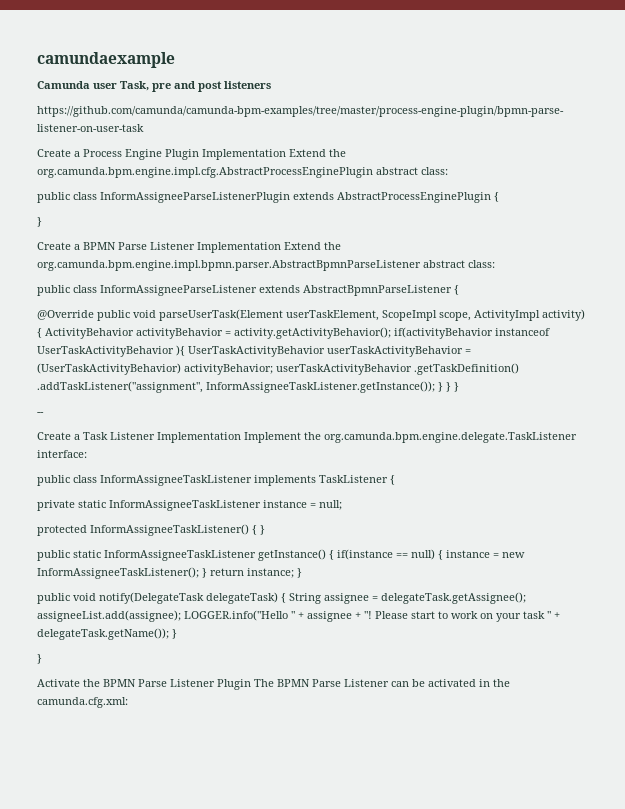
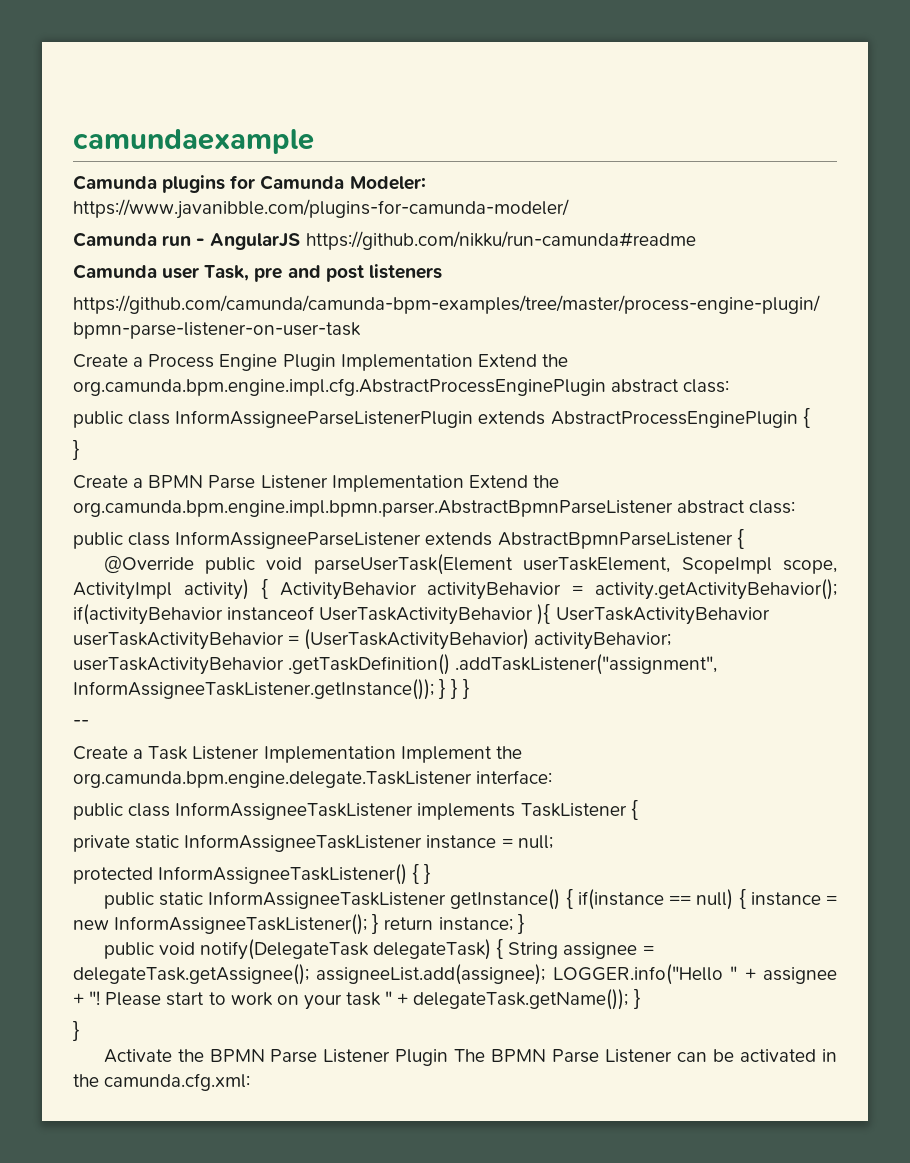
+ Camunda plugins for Camunda Modeler: https://www.javanibble.com/plugins-for-camunda-modeler/
+ Camunda run - AngularJS https://github.com/nikku/run-camunda#readme

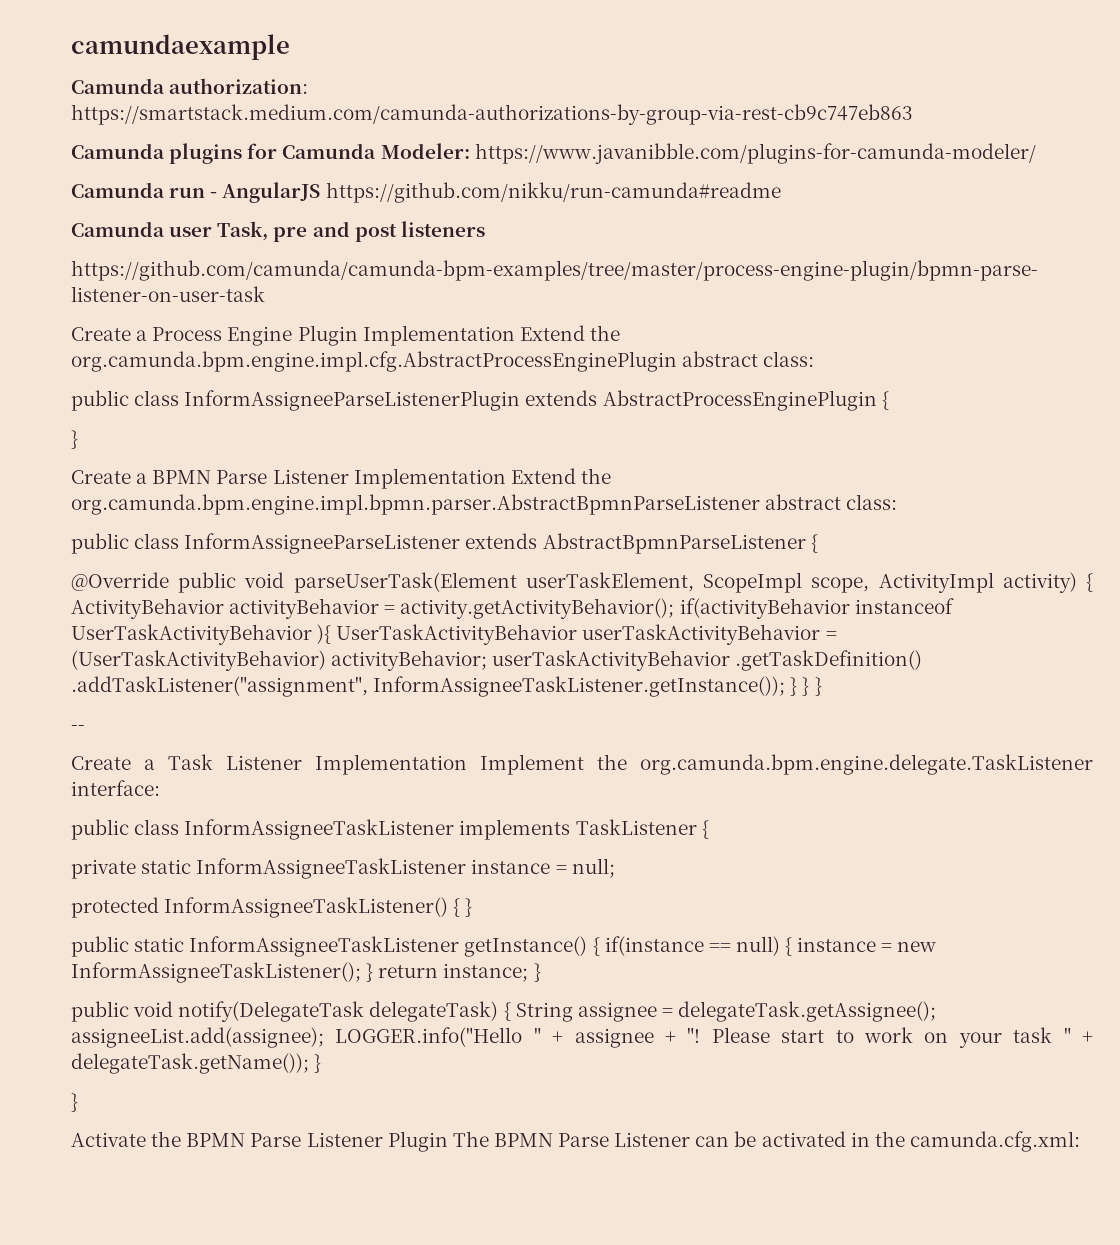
+ Camunda authorization: https://smartstack.medium.com/camunda-authorizations-by-group-via-rest-cb9c747eb863

